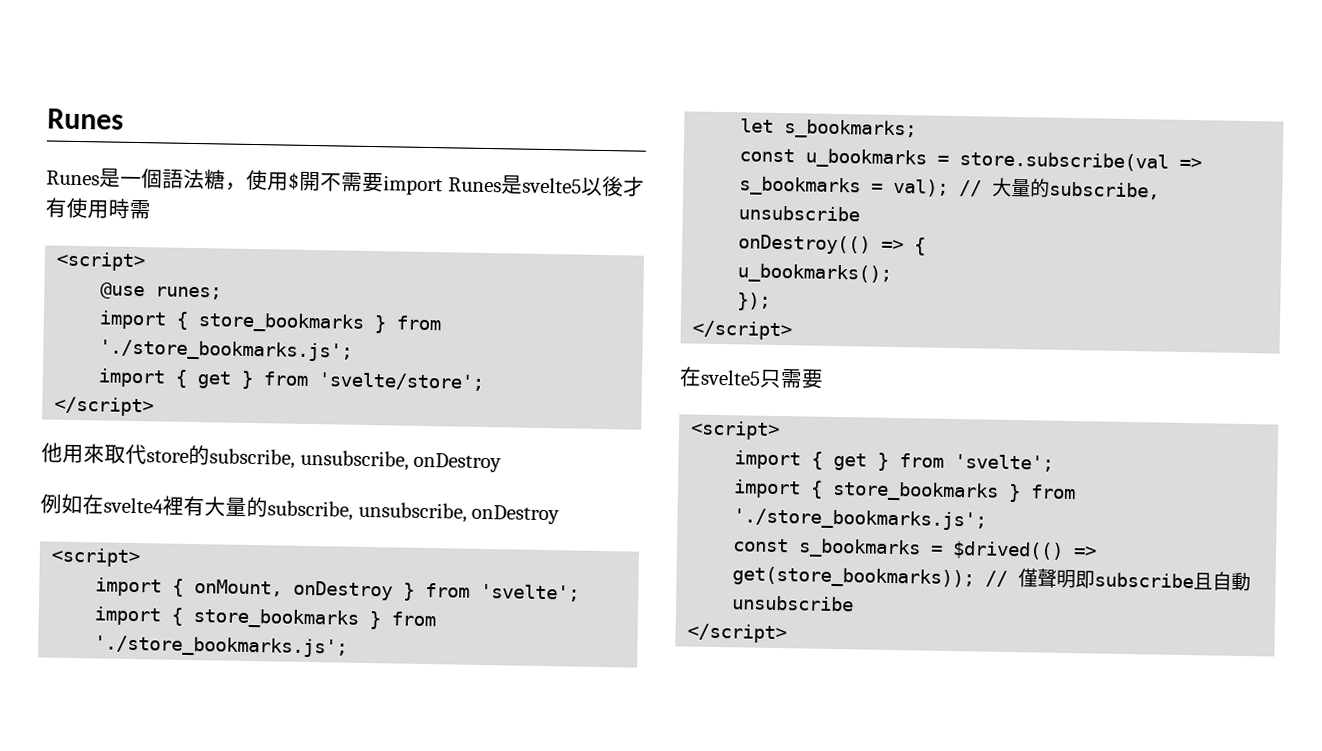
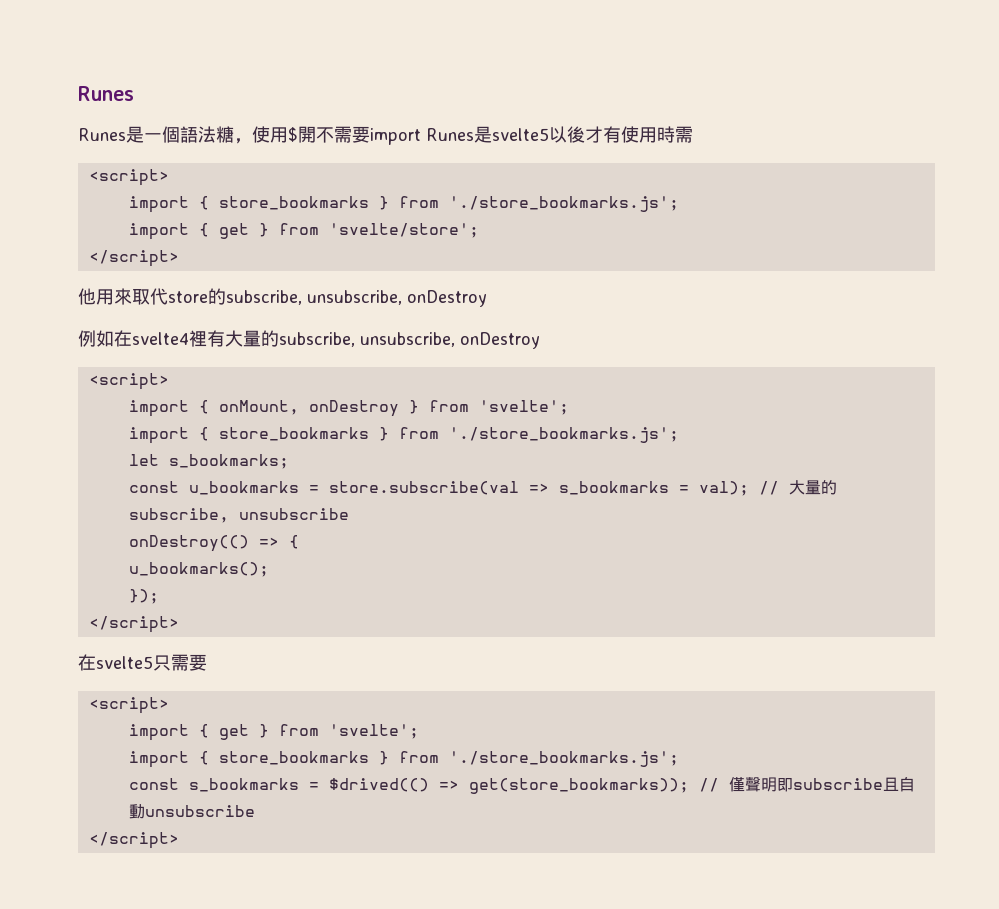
- @use runes;

